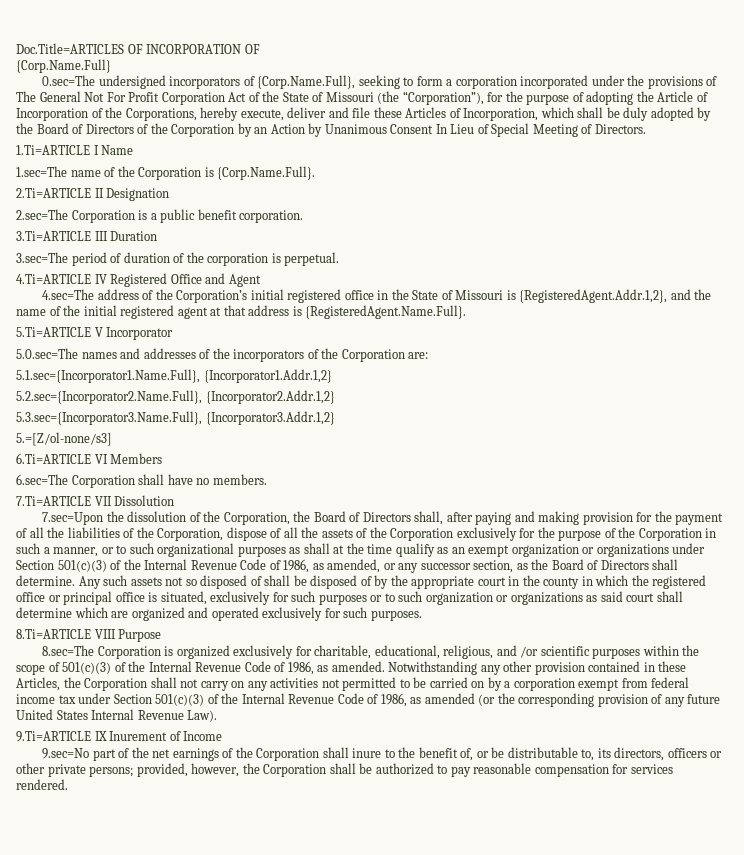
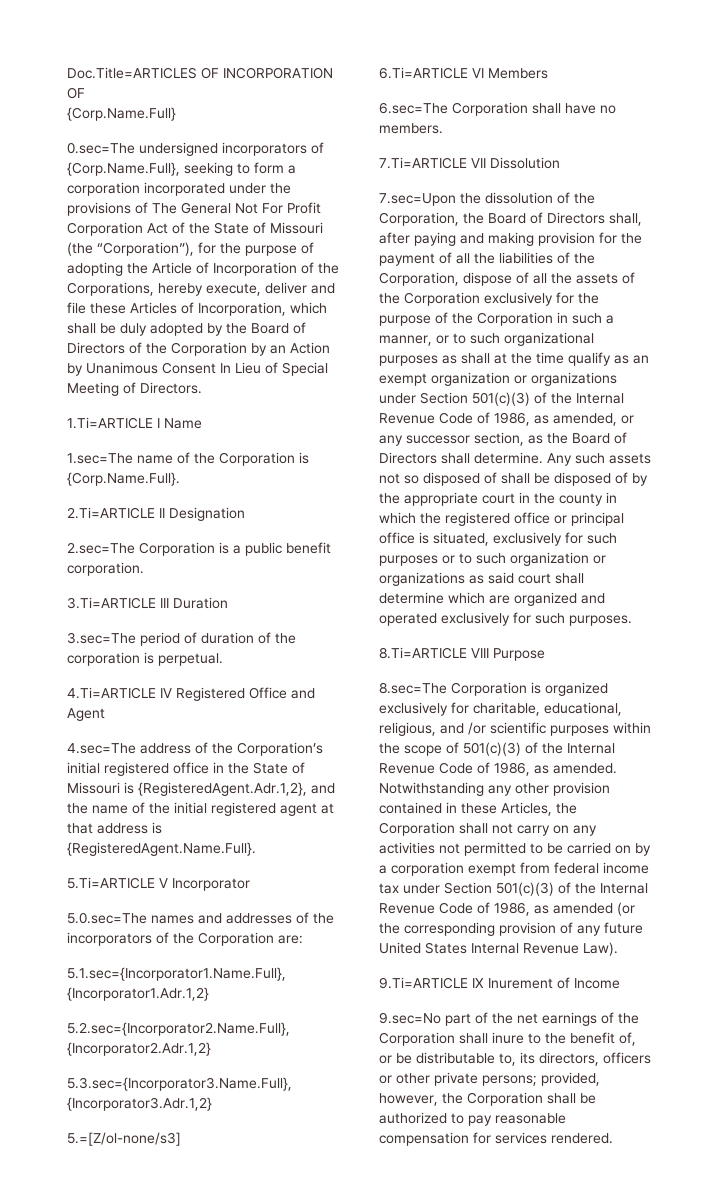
- 4.sec=The address of the Corporation’s initial registered office in the State of Missouri is {RegisteredAgent.Addr.1,2}, and the name of the initial registered agent at that address is {RegisteredAgent.Name.Full}.
+ 4.sec=The address of the Corporation’s initial registered office in the State of Missouri is {RegisteredAgent.Adr.1,2}, and the name of the initial registered agent at that address is {RegisteredAgent.Name.Full}.
- 5.1.sec={Incorporator1.Name.Full}, {Incorporator1.Addr.1,2}
+ 5.1.sec={Incorporator1.Name.Full}, {Incorporator1.Adr.1,2}
- 5.2.sec={Incorporator2.Name.Full}, {Incorporator2.Addr.1,2}
+ 5.2.sec={Incorporator2.Name.Full}, {Incorporator2.Adr.1,2}
- 5.3.sec={Incorporator3.Name.Full}, {Incorporator3.Addr.1,2}
+ 5.3.sec={Incorporator3.Name.Full}, {Incorporator3.Adr.1,2}

